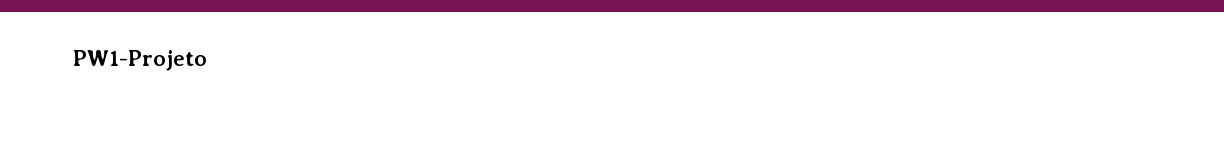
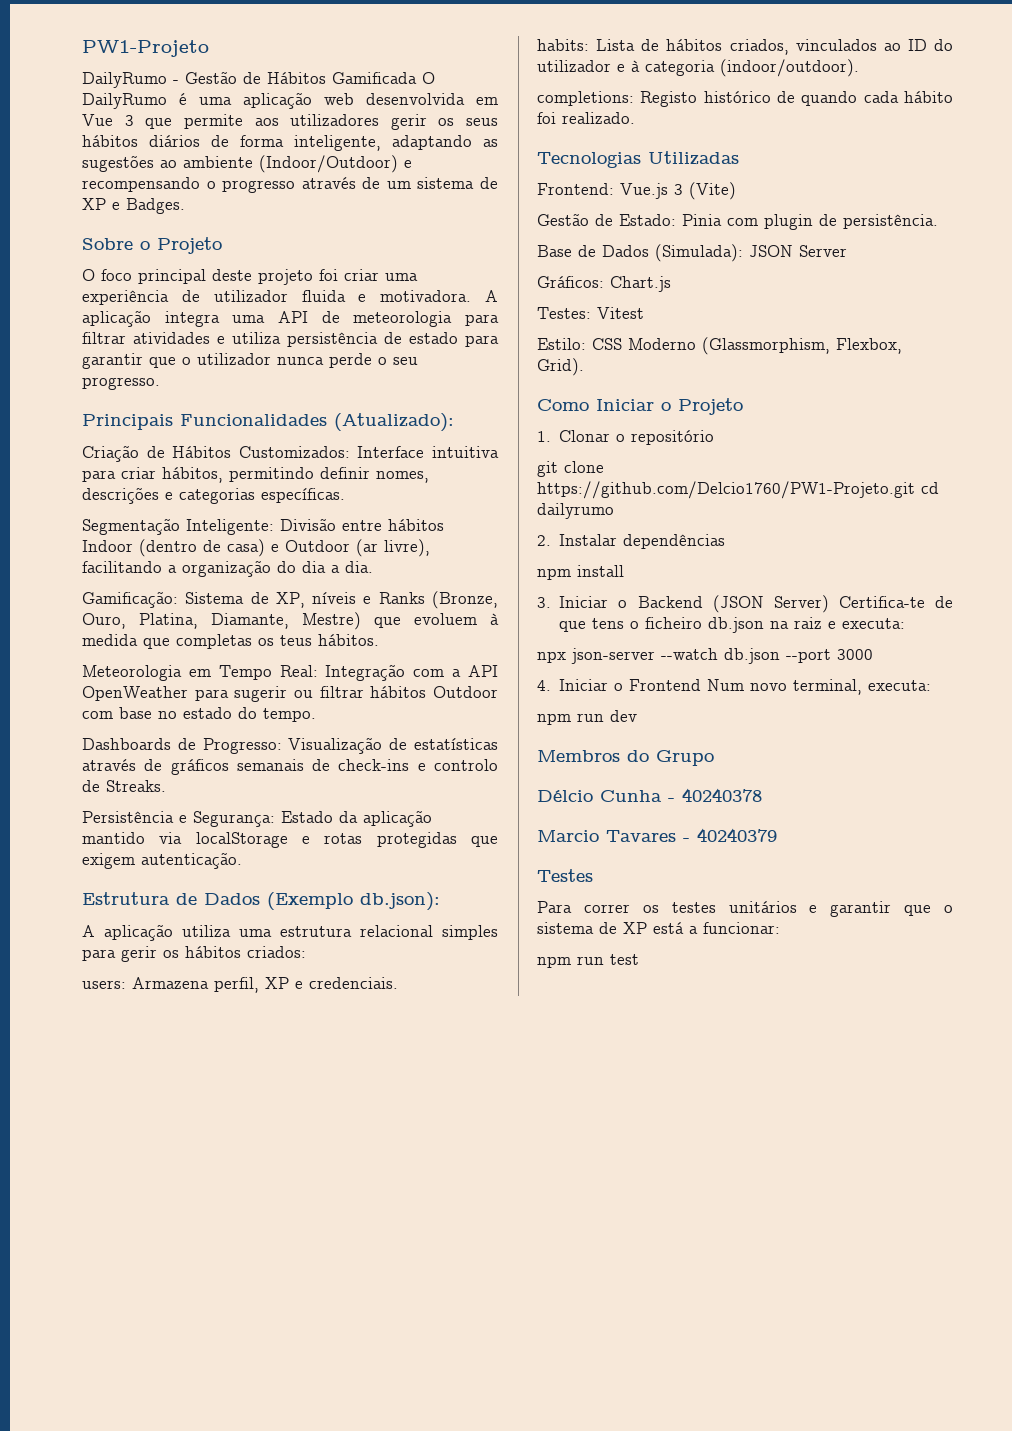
+ DailyRumo - Gestão de Hábitos Gamificada O DailyRumo é uma aplicação web desenvolvida em Vue 3 que permite aos utilizadores gerir os seus hábitos diários de forma inteligente, adaptando as sugestões ao ambiente (Indoor/Outdoor) e recompensando o progresso através de um sistema de XP e Badges.
+ Sobre o Projeto
+ O foco principal deste projeto foi criar uma experiência de utilizador fluida e motivadora. A aplicação integra uma API de meteorologia para filtrar atividades e utiliza persistência de estado para garantir que o utilizador nunca perde o seu progresso.
+ Principais Funcionalidades (Atualizado):
+ Criação de Hábitos Customizados: Interface intuitiva para criar hábitos, permitindo definir nomes, descrições e categorias específicas.
+ Segmentação Inteligente: Divisão entre hábitos Indoor (dentro de casa) e Outdoor (ar livre), facilitando a organização do dia a dia.
+ Gamificação: Sistema de XP, níveis e Ranks (Bronze, Ouro, Platina, Diamante, Mestre) que evoluem à medida que completas os teus hábitos.
+ Meteorologia em Tempo Real: Integração com a API OpenWeather para sugerir ou filtrar hábitos Outdoor com base no estado do tempo.
+ Dashboards de Progresso: Visualização de estatísticas através de gráficos semanais de check-ins e controlo de Streaks.
+ Persistência e Segurança: Estado da aplicação mantido via localStorage e rotas protegidas que exigem autenticação.
+ Estrutura de Dados (Exemplo db.json):
+ A aplicação utiliza uma estrutura relacional simples para gerir os hábitos criados:
+ users: Armazena perfil, XP e credenciais.
+ habits: Lista de hábitos criados, vinculados ao ID do utilizador e à categoria (indoor/outdoor).
+ completions: Registo histórico de quando cada hábito foi realizado.
+ Tecnologias Utilizadas
+ Frontend: Vue.js 3 (Vite)
+ Gestão de Estado: Pinia com plugin de persistência.
+ Base de Dados (Simulada): JSON Server
+ Gráficos: Chart.js
+ Testes: Vitest
+ Estilo: CSS Moderno (Glassmorphism, Flexbox, Grid).
+ Como Iniciar o Projeto
+ 1. Clonar o repositório
+ git clone https://github.com/Delcio1760/PW1-Projeto.git cd dailyrumo
+ 2. Instalar dependências
+ npm install
+ 3. Iniciar o Backend (JSON Server) Certifica-te de que tens o ficheiro db.json na raiz e executa:
+ npx json-server --watch db.json --port 3000
+ 4. Iniciar o Frontend Num novo terminal, executa:
+ npm run dev
+ Membros do Grupo
+ Délcio Cunha - 40240378
+ Marcio Tavares - 40240379
+ Testes
+ Para correr os testes unitários e garantir que o sistema de XP está a funcionar:
+ npm run test

